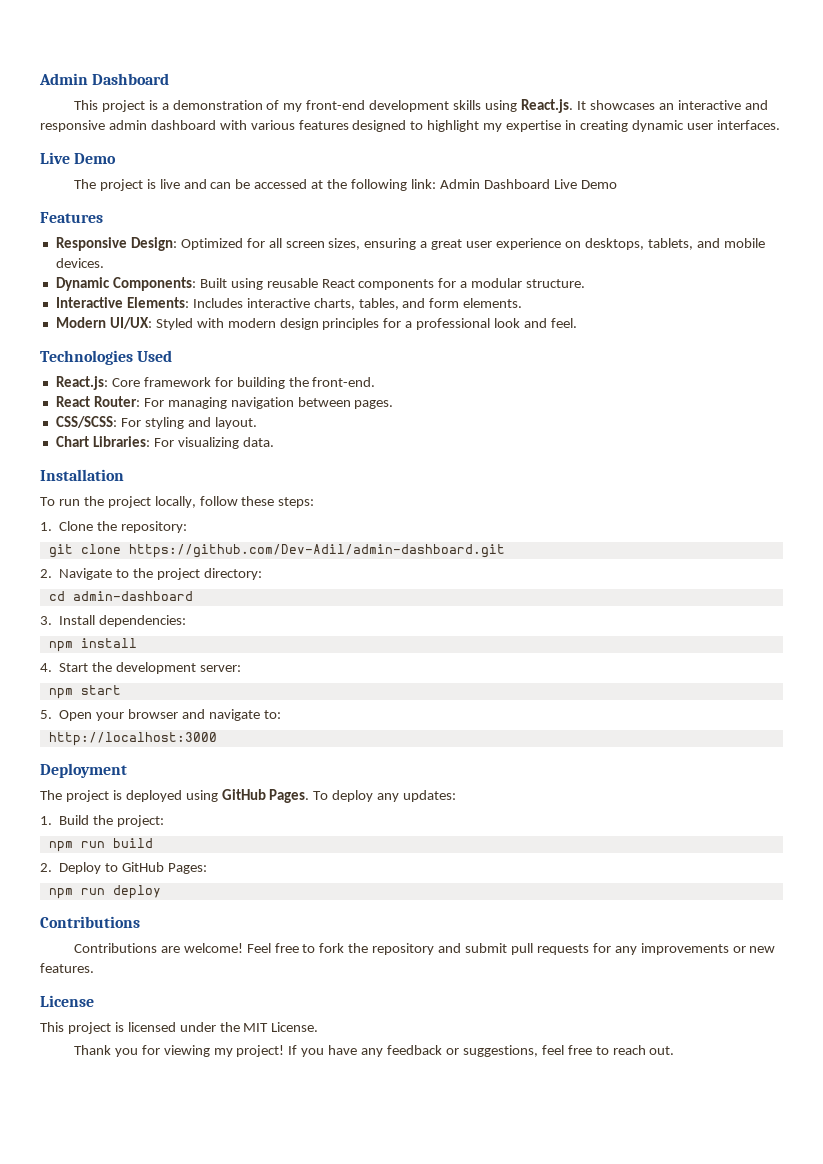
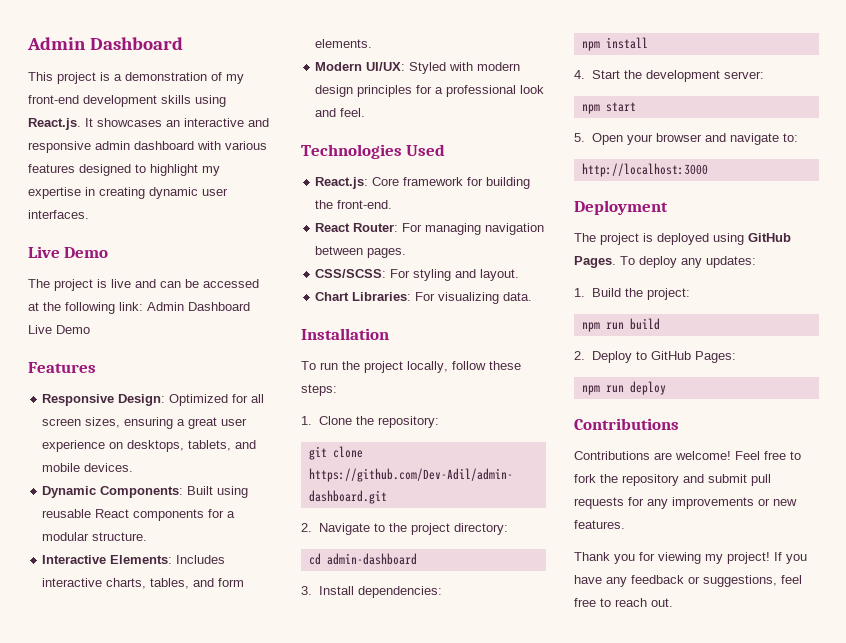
- License
- This project is licensed under the MIT License.

